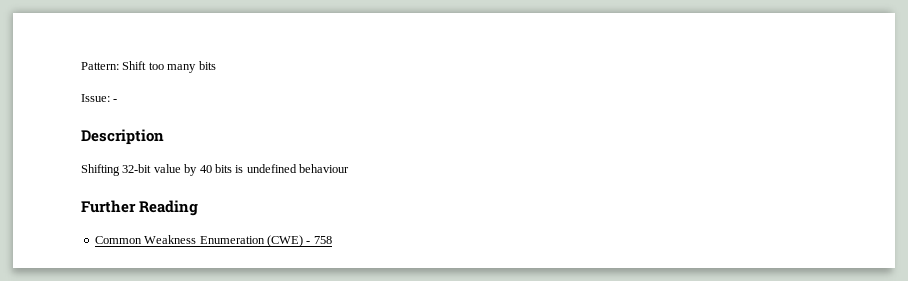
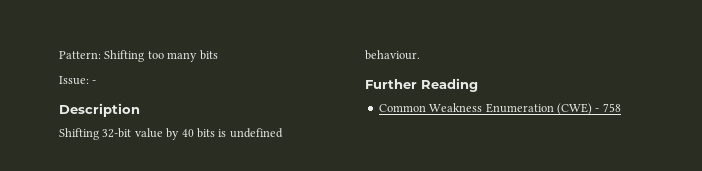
- Pattern: Shift too many bits
+ Pattern: Shifting too many bits
- Shifting 32-bit value by 40 bits is undefined behaviour
+ Shifting 32-bit value by 40 bits is undefined behaviour.

